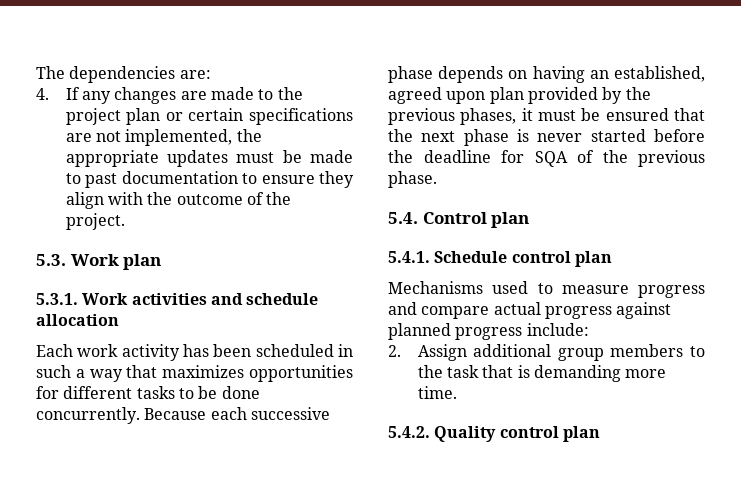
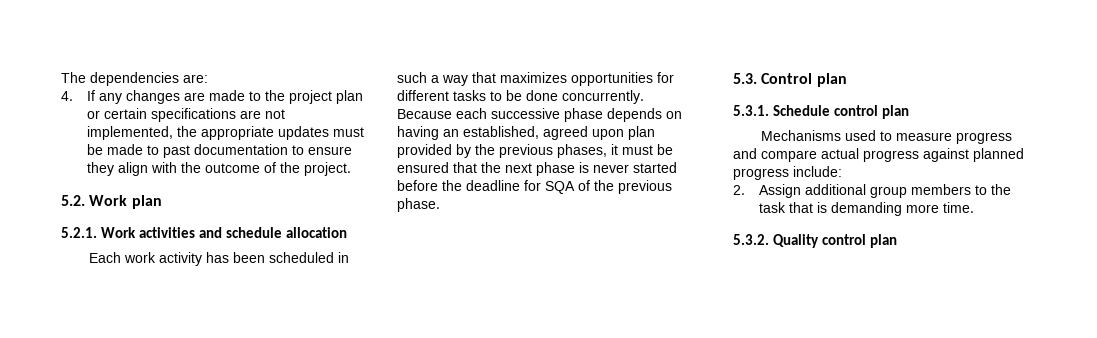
- 5.3. Work plan
+ 5.2. Work plan
- 5.3.1. Work activities and schedule allocation
+ 5.2.1. Work activities and schedule allocation
- 5.4. Control plan
+ 5.3. Control plan
- 5.4.1. Schedule control plan
+ 5.3.1. Schedule control plan
- 5.4.2. Quality control plan
+ 5.3.2. Quality control plan

